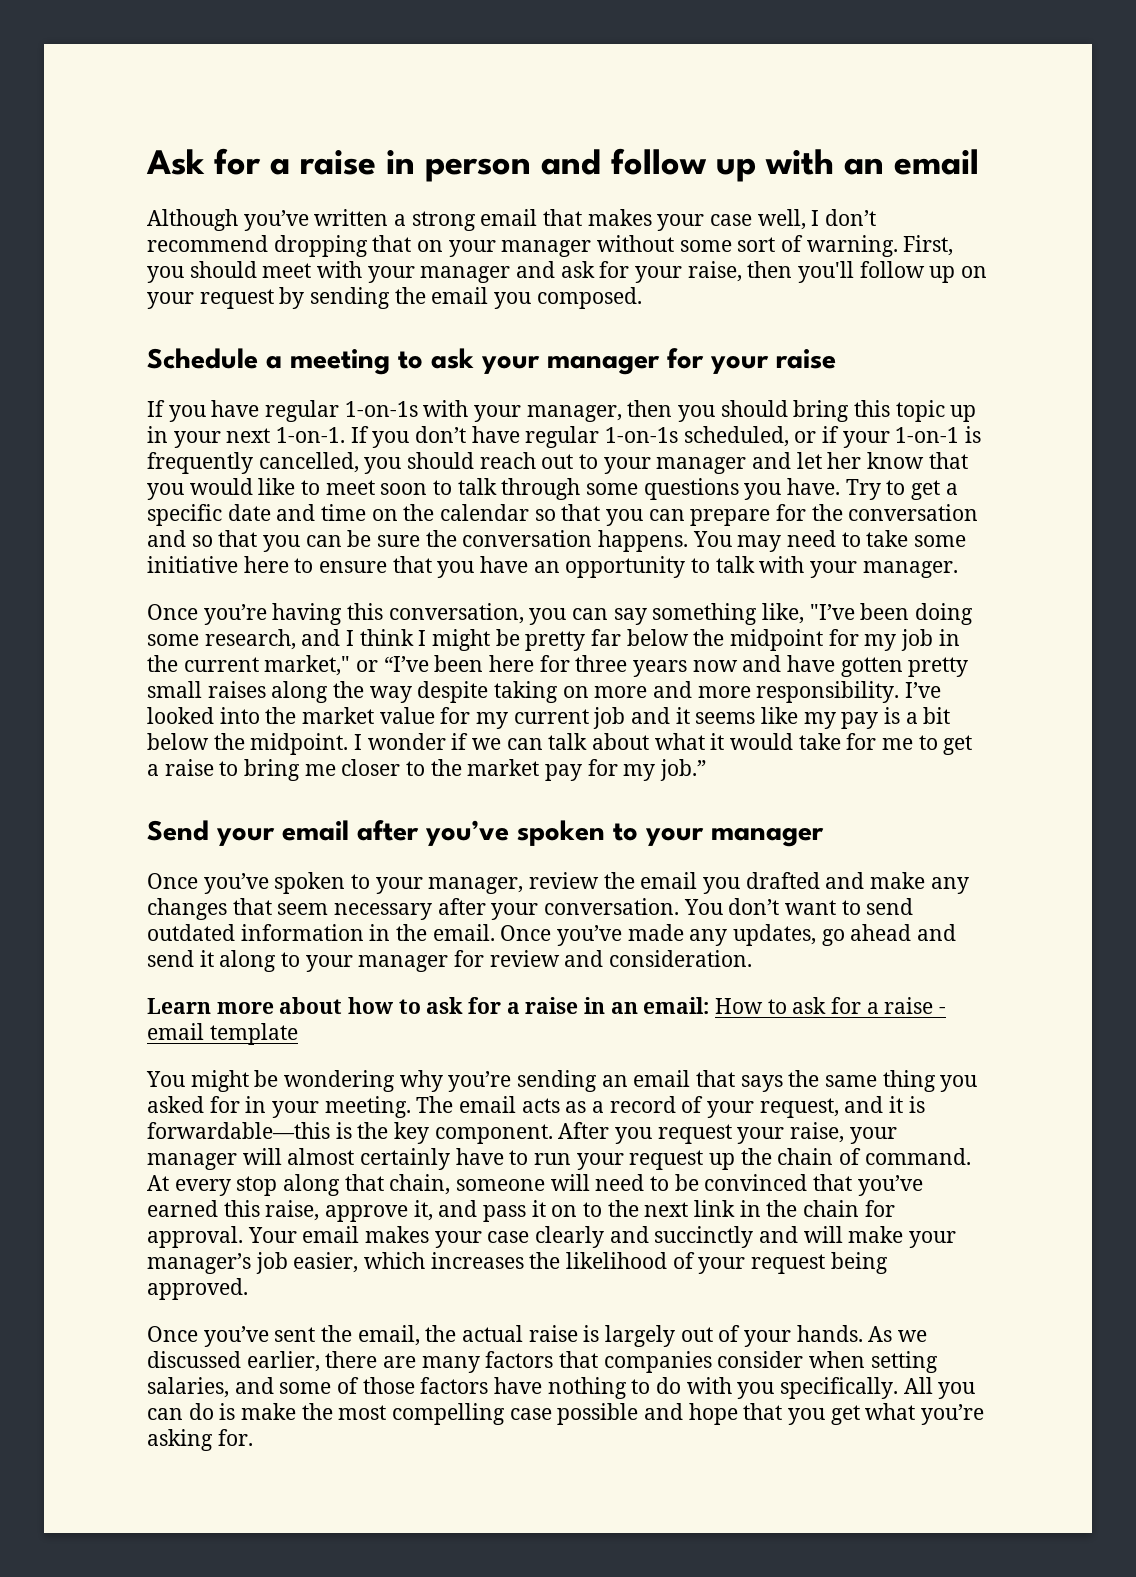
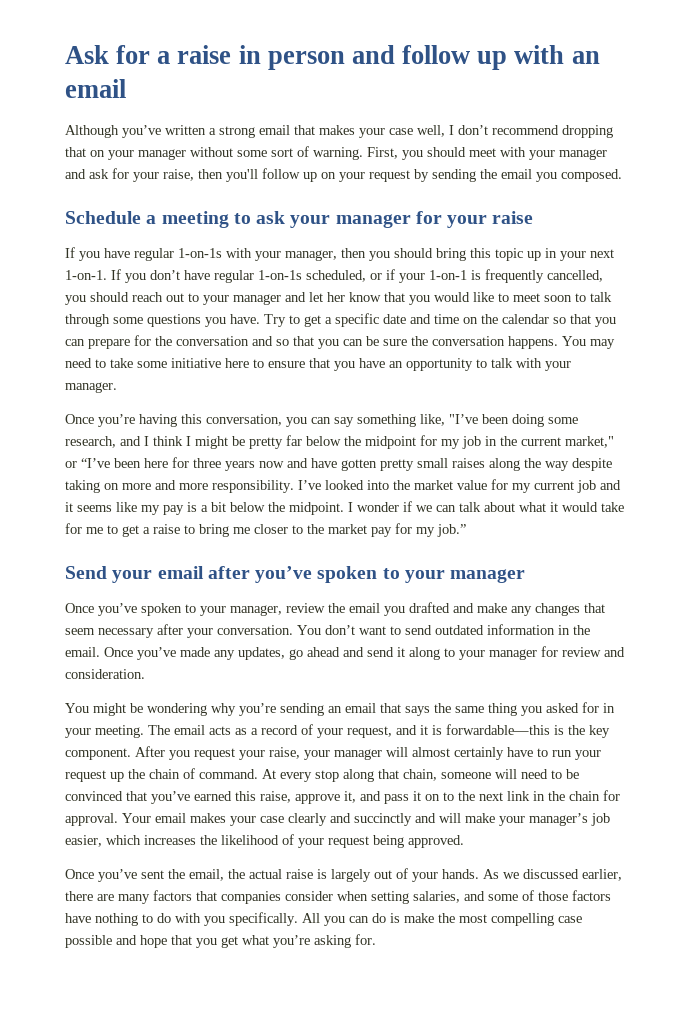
- Learn more about how to ask for a raise in an email: How to ask for a raise - email template

